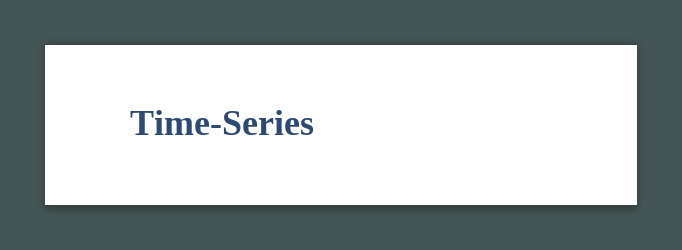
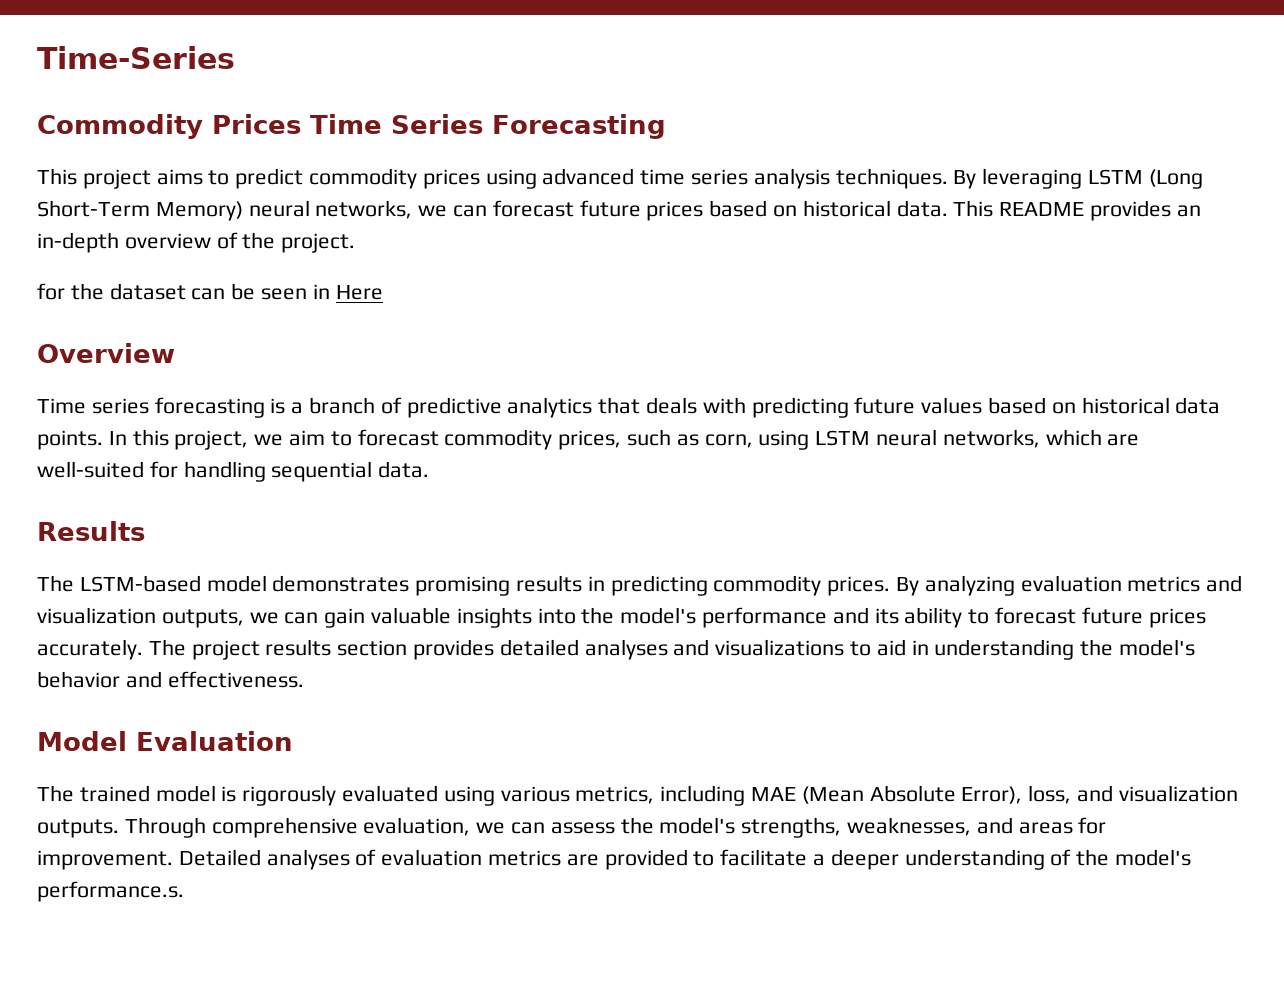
+ Commodity Prices Time Series Forecasting
+ This project aims to predict commodity prices using advanced time series analysis techniques. By leveraging LSTM (Long Short-Term Memory) neural networks, we can forecast future prices based on historical data. This README provides an in-depth overview of the project.
+ for the dataset can be seen in Here
+ Overview
+ Time series forecasting is a branch of predictive analytics that deals with predicting future values based on historical data points. In this project, we aim to forecast commodity prices, such as corn, using LSTM neural networks, which are well-suited for handling sequential data.
+ Results
+ The LSTM-based model demonstrates promising results in predicting commodity prices. By analyzing evaluation metrics and visualization outputs, we can gain valuable insights into the model's performance and its ability to forecast future prices accurately. The project results section provides detailed analyses and visualizations to aid in understanding the model's behavior and effectiveness.
+ Model Evaluation
+ The trained model is rigorously evaluated using various metrics, including MAE (Mean Absolute Error), loss, and visualization outputs. Through comprehensive evaluation, we can assess the model's strengths, weaknesses, and areas for improvement. Detailed analyses of evaluation metrics are provided to facilitate a deeper understanding of the model's performance.s.

